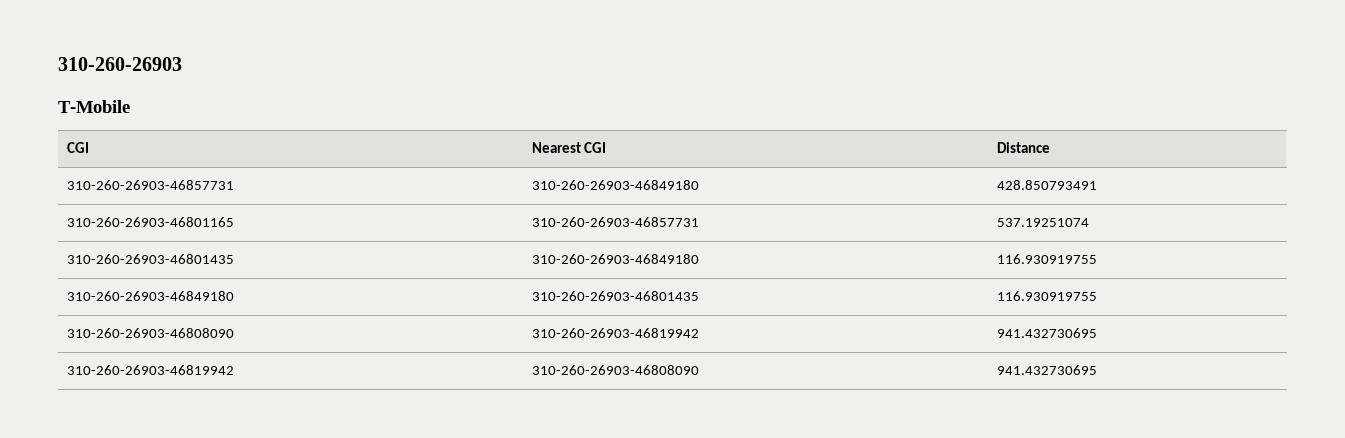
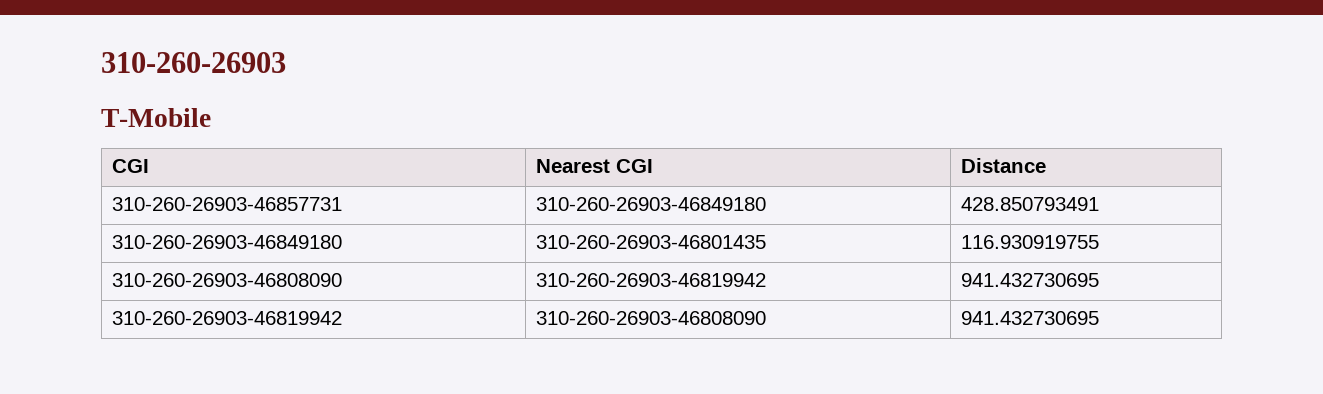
- 310-260-26903-46801165 | 310-260-26903-46857731 | 537.19251074
- 310-260-26903-46801435 | 310-260-26903-46849180 | 116.930919755

